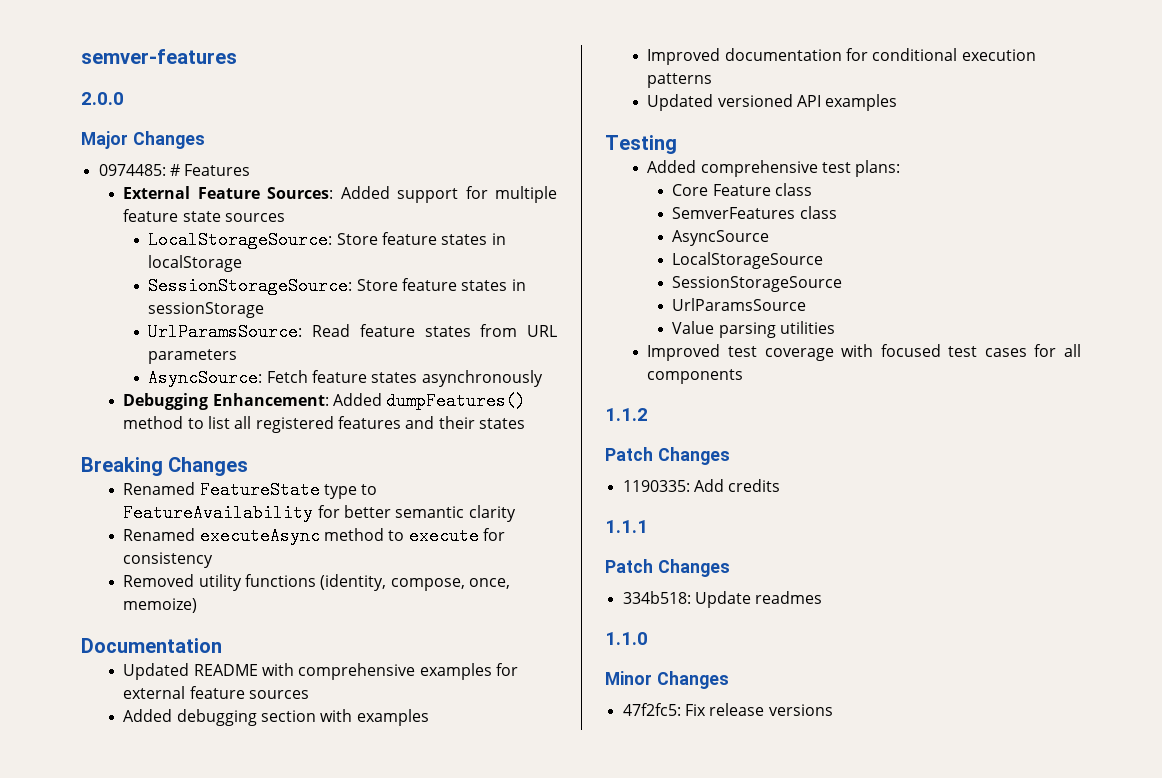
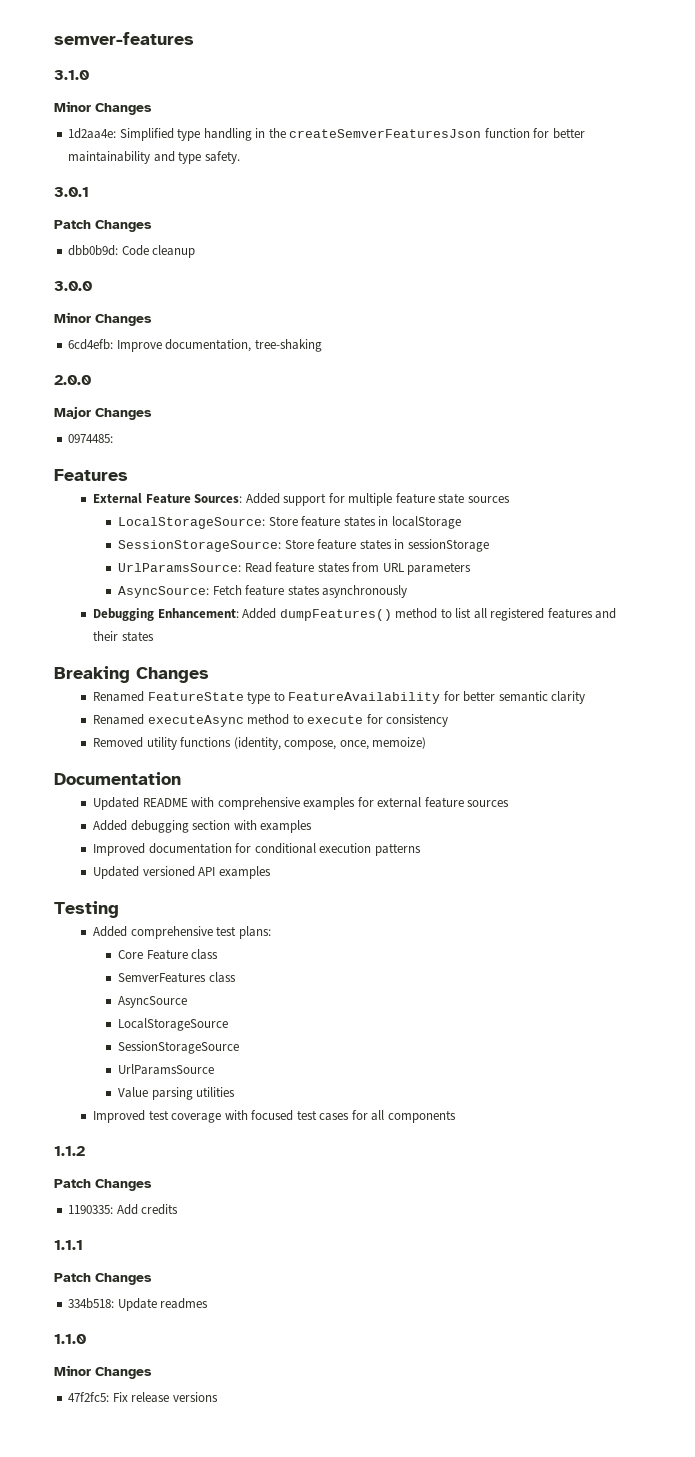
+ 3.1.0
+ Minor Changes
+ 1d2aa4e: Simplified type handling in the createSemverFeaturesJson function for better maintainability and type safety.
+ 3.0.1
+ Patch Changes
+ dbb0b9d: Code cleanup
+ 3.0.0
+ Minor Changes
+ 6cd4efb: Improve documentation, tree-shaking
- 0974485: # Features
+ 0974485:
+ Features

